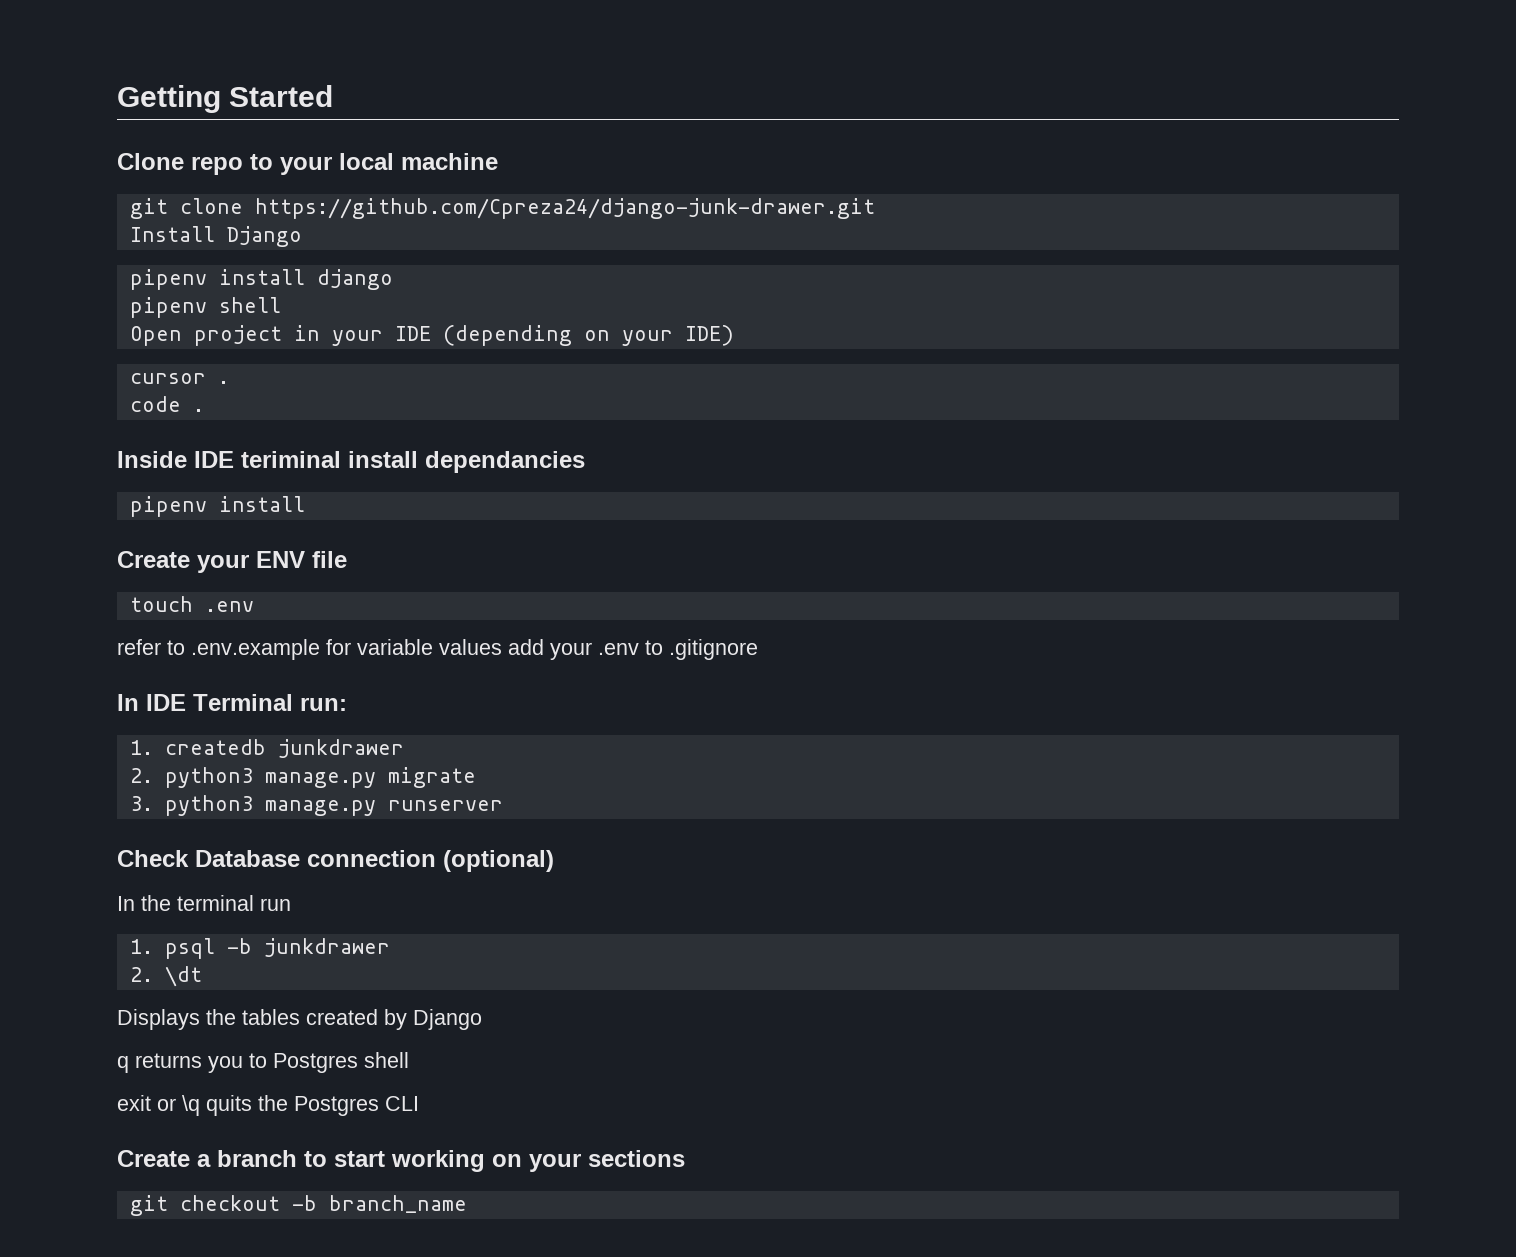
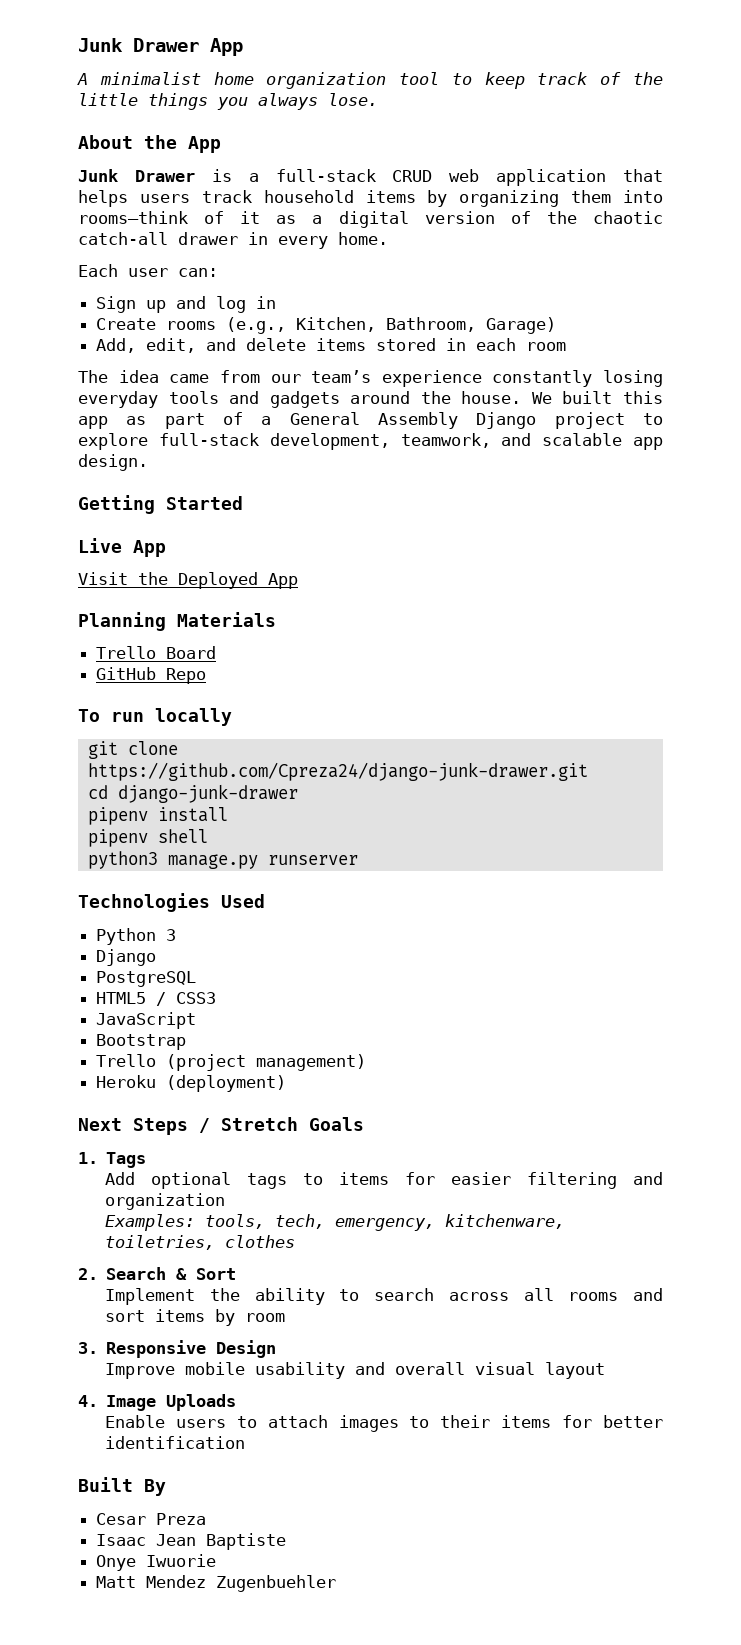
+ Junk Drawer App
+ A minimalist home organization tool to keep track of the little things you always lose.
+ About the App
+ Junk Drawer is a full-stack CRUD web application that helps users track household items by organizing them into rooms—think of it as a digital version of the chaotic catch-all drawer in every home.
+ Each user can:
+ Sign up and log in
+ Create rooms (e.g., Kitchen, Bathroom, Garage)
+ Add, edit, and delete items stored in each room
+ The idea came from our team’s experience constantly losing everyday tools and gadgets around the house. We built this app as part of a General Assembly Django project to explore full-stack development, teamwork, and scalable app design.
  Getting Started
- Clone repo to your local machine
+ Live App
+ Visit the Deployed App
+ Planning Materials
+ Trello Board
+ GitHub Repo
+ To run locally
- Install Django
- pipenv install django
+ cd django-junk-drawer
+ pipenv install
- Open project in your IDE (depending on your IDE)
- cursor .
- code .
- Inside IDE teriminal install dependancies
- pipenv install
- Create your ENV file
- touch .env
- refer to .env.example for variable values add your .env to .gitignore
- In IDE Terminal run:
- 1. createdb junkdrawer
- 2. python3 manage.py migrate
- 3. python3 manage.py runserver
- Check Database connection (optional)
- In the terminal run
- 1. psql -b junkdrawer
- 2. \dt
- Displays the tables created by Django
- q returns you to Postgres shell
- exit or \q quits the Postgres CLI
- Create a branch to start working on your sections
- git checkout -b branch_name
+ python3 manage.py runserver
+ Technologies Used
+ Python 3
+ Django
+ PostgreSQL
+ HTML5 / CSS3
+ JavaScript
+ Bootstrap
+ Trello (project management)
+ Heroku (deployment)
+ Next Steps / Stretch Goals
+ 1. Tags
+ Add optional tags to items for easier filtering and organization
+ Examples: tools, tech, emergency, kitchenware, toiletries, clothes
+ 2. Search & Sort
+ Implement the ability to search across all rooms and sort items by room
+ 3. Responsive Design
+ Improve mobile usability and overall visual layout
+ 4. Image Uploads
+ Enable users to attach images to their items for better identification
+ Built By
+ Cesar Preza
+ Isaac Jean Baptiste
+ Onye Iwuorie
+ Matt Mendez Zugenbuehler

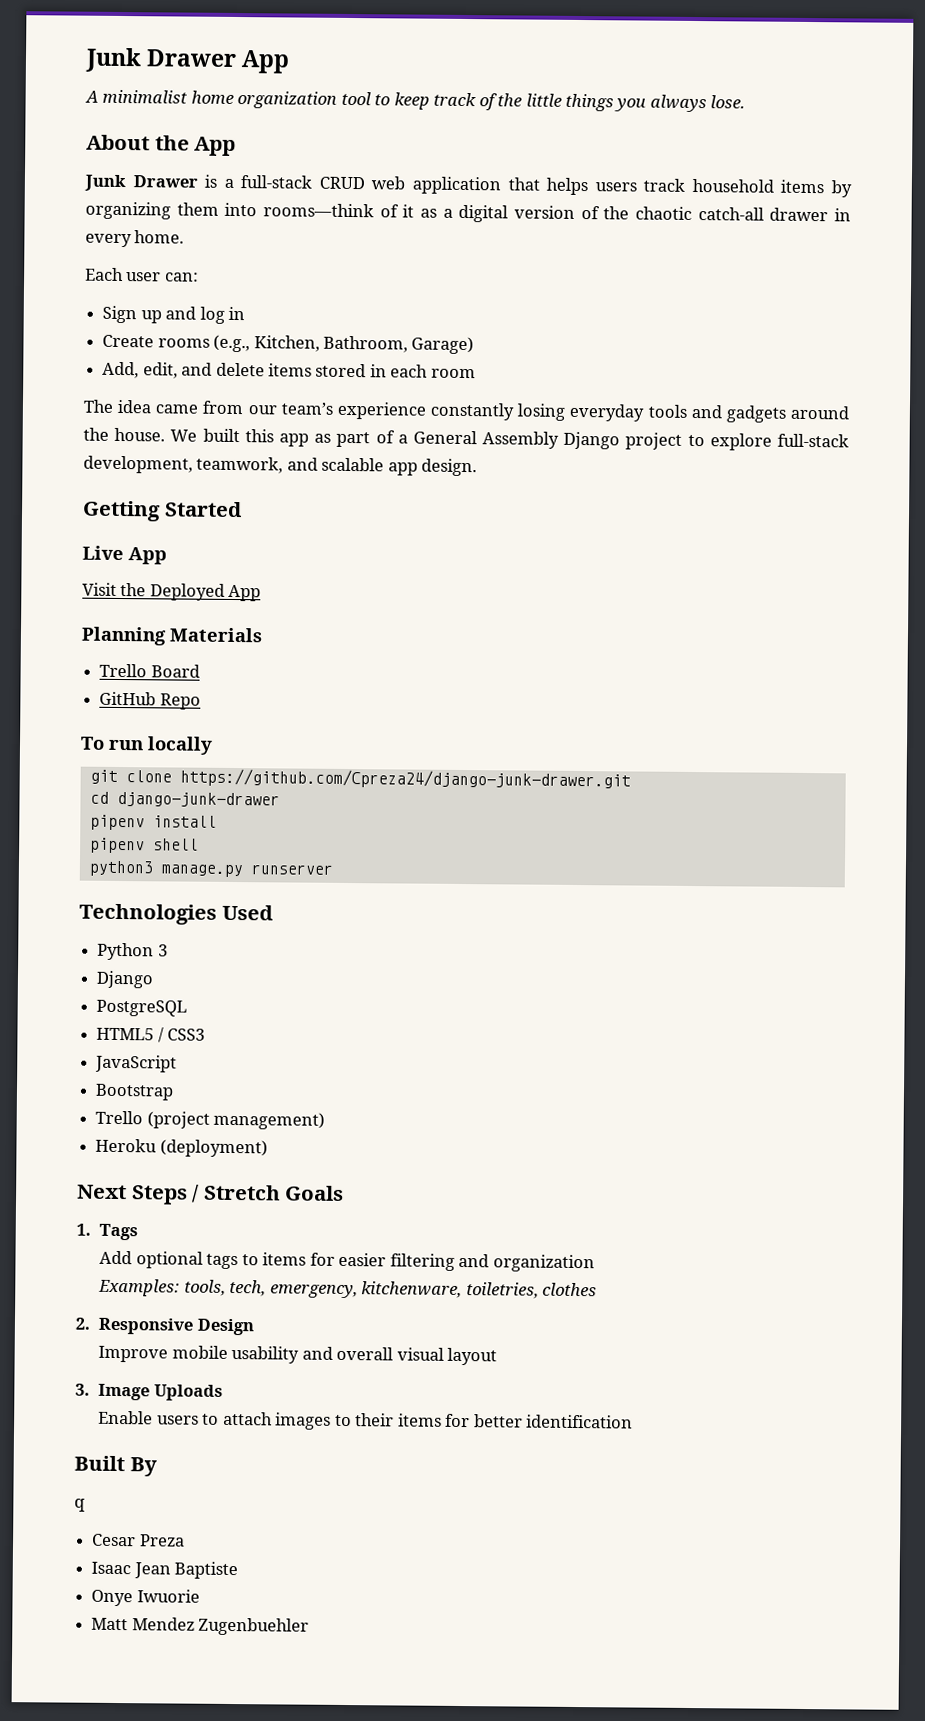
- 2. Search & Sort
- Implement the ability to search across all rooms and sort items by room
- 3. Responsive Design
+ 2. Responsive Design
- 4. Image Uploads
+ 3. Image Uploads
+ q

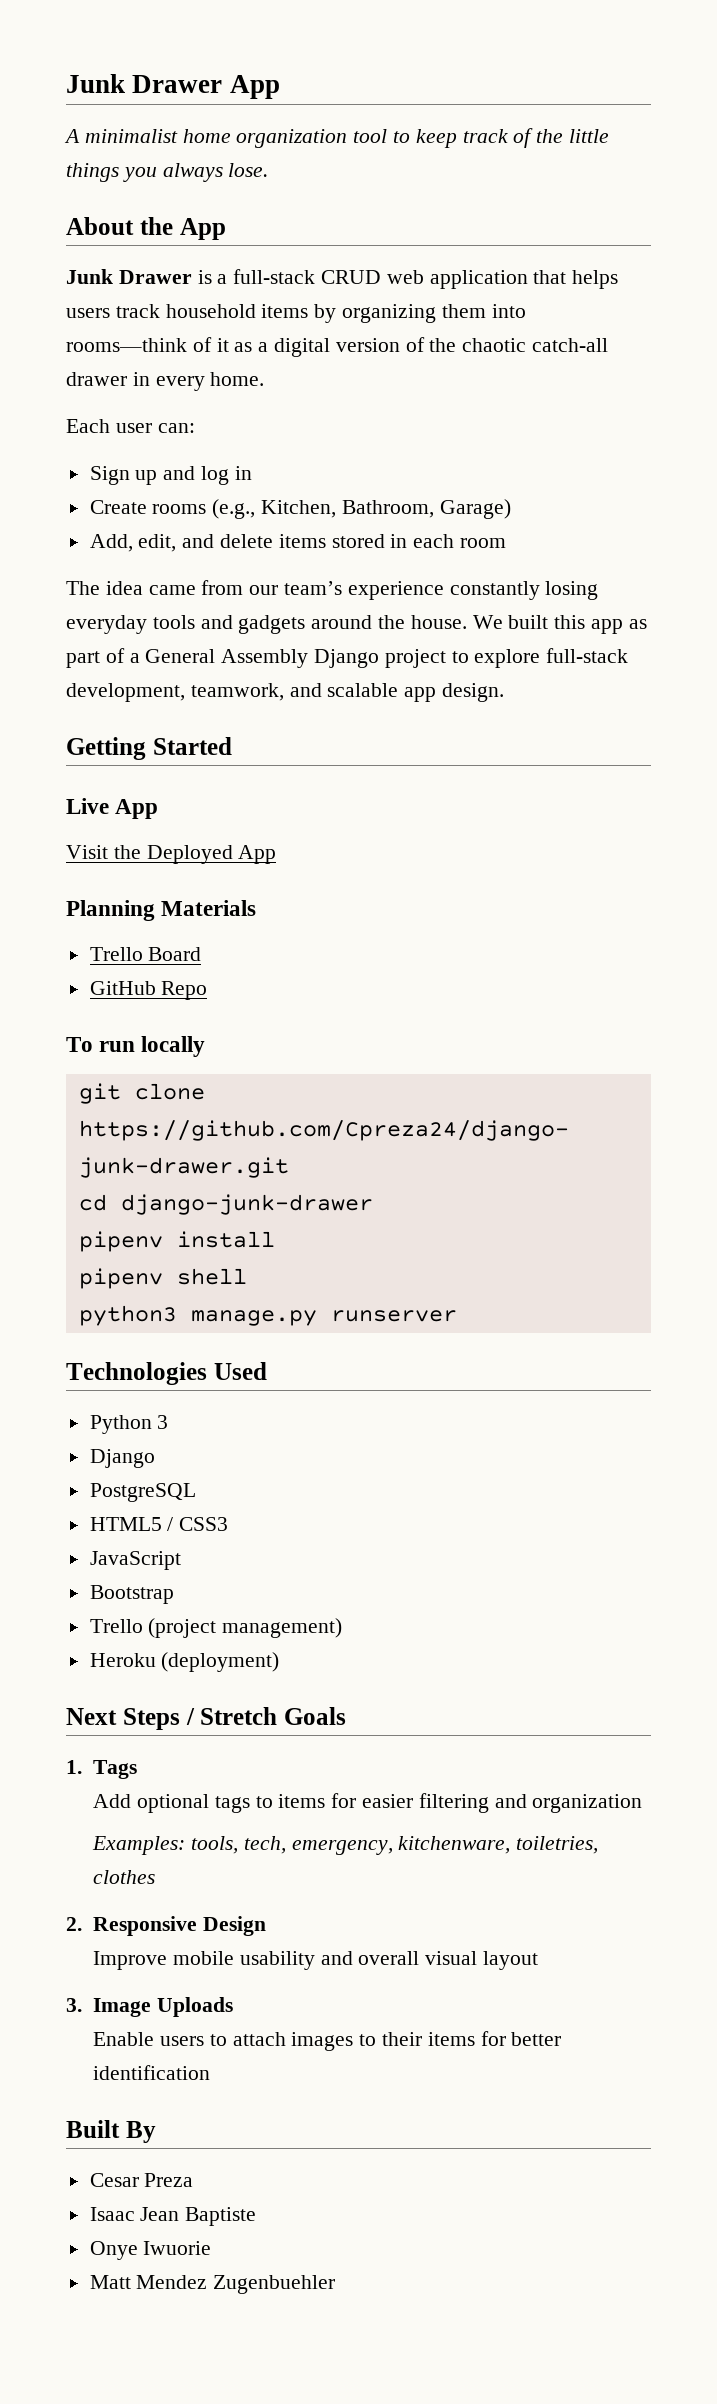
- q

